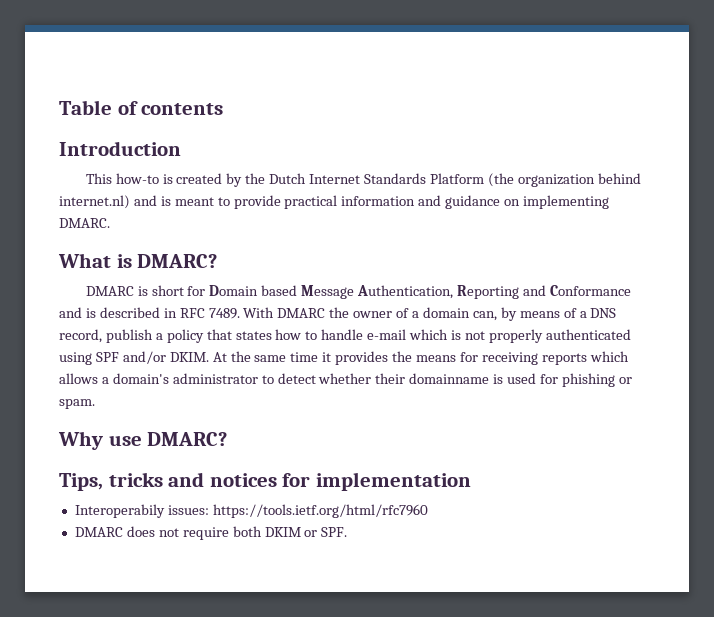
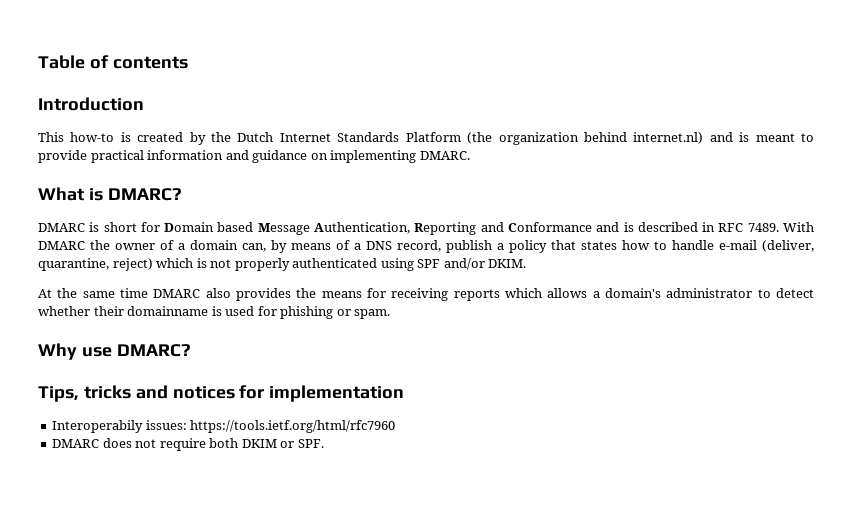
- With DMARC the owner of a domain can, by means of a DNS record, publish a policy that states how to handle e-mail which is not properly authenticated using SPF and/or DKIM. At the same time it provides the means for receiving reports which allows a domain's administrator to detect whether their domainname is used for phishing or spam.
+ With DMARC the owner of a domain can, by means of a DNS record, publish a policy that states how to handle e-mail (deliver, quarantine, reject) which is not properly authenticated using SPF and/or DKIM.
+ At the same time DMARC also provides the means for receiving reports which allows a domain's administrator to detect whether their domainname is used for phishing or spam.

